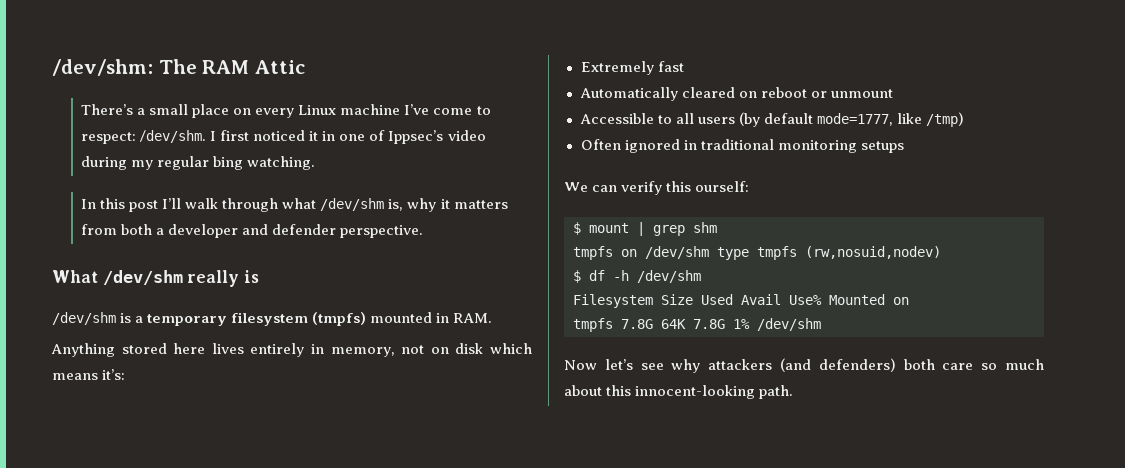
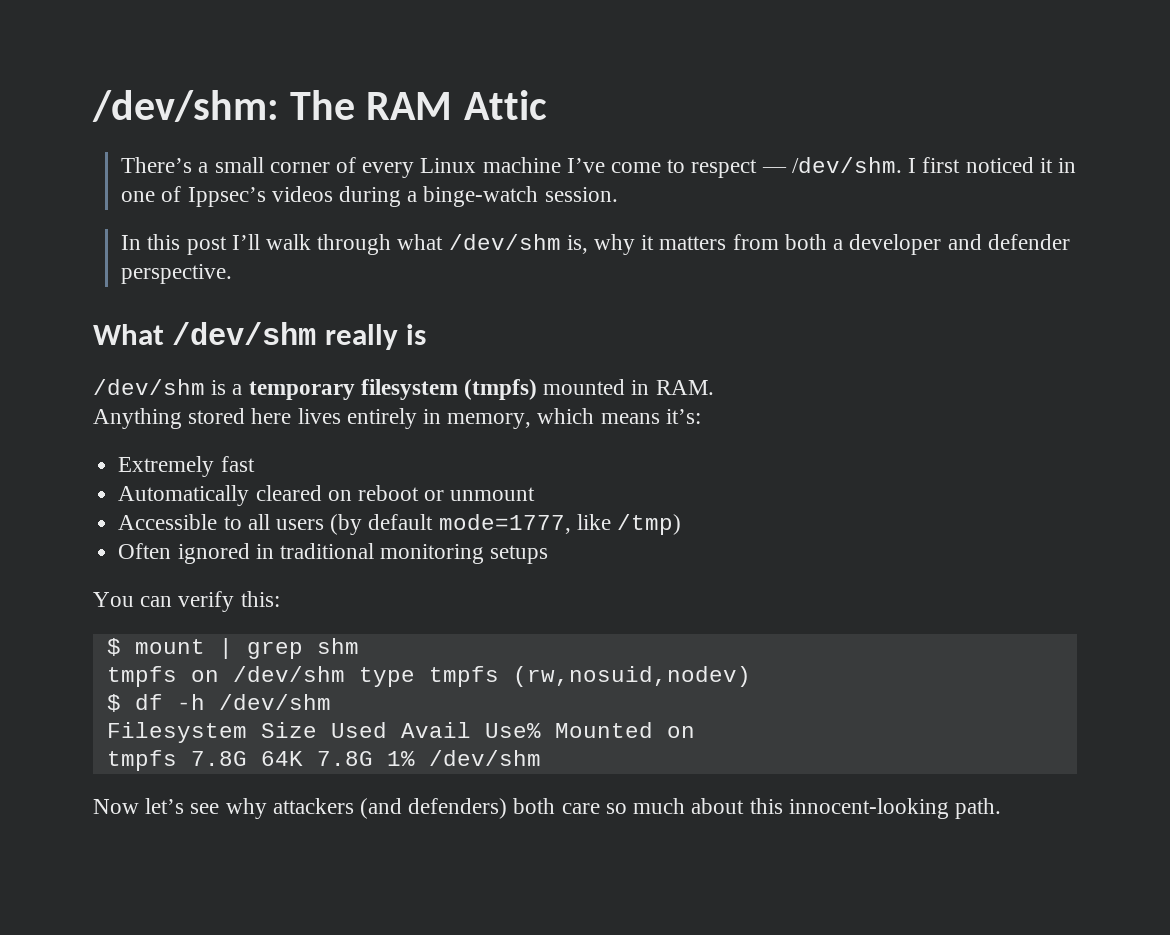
- There’s a small place on every Linux machine I’ve come to respect: /dev/shm.
+ There’s a small corner of every Linux machine I’ve come to respect — /dev/shm.
- I first noticed it in one of Ippsec’s video during my regular bing watching.
+ I first noticed it in one of Ippsec’s videos during a binge-watch session.
- Anything stored here lives entirely in memory, not on disk which means it’s:
+ Anything stored here lives entirely in memory, which means it’s:
- We can verify this ourself:
+ You can verify this:

